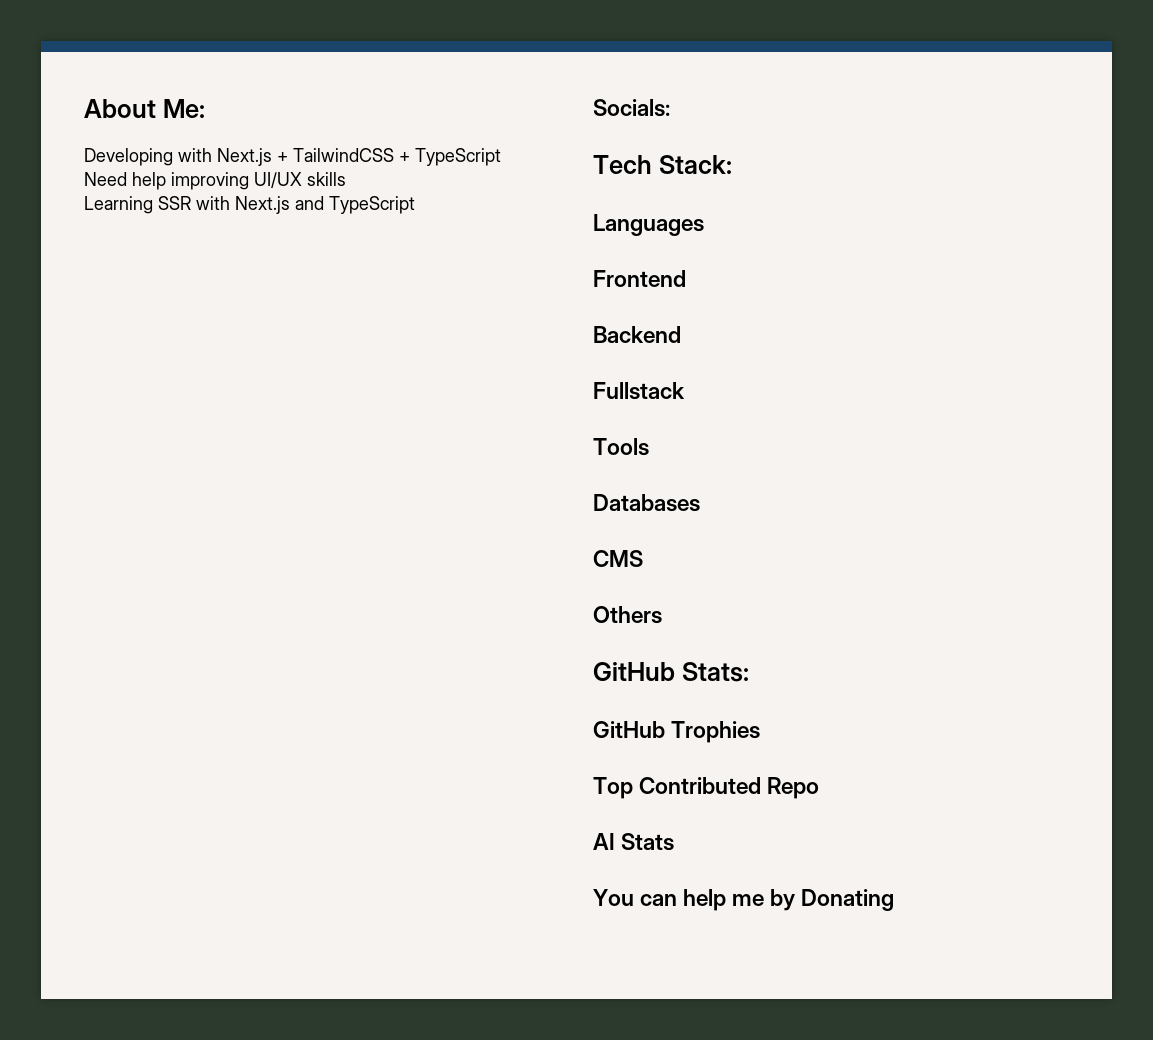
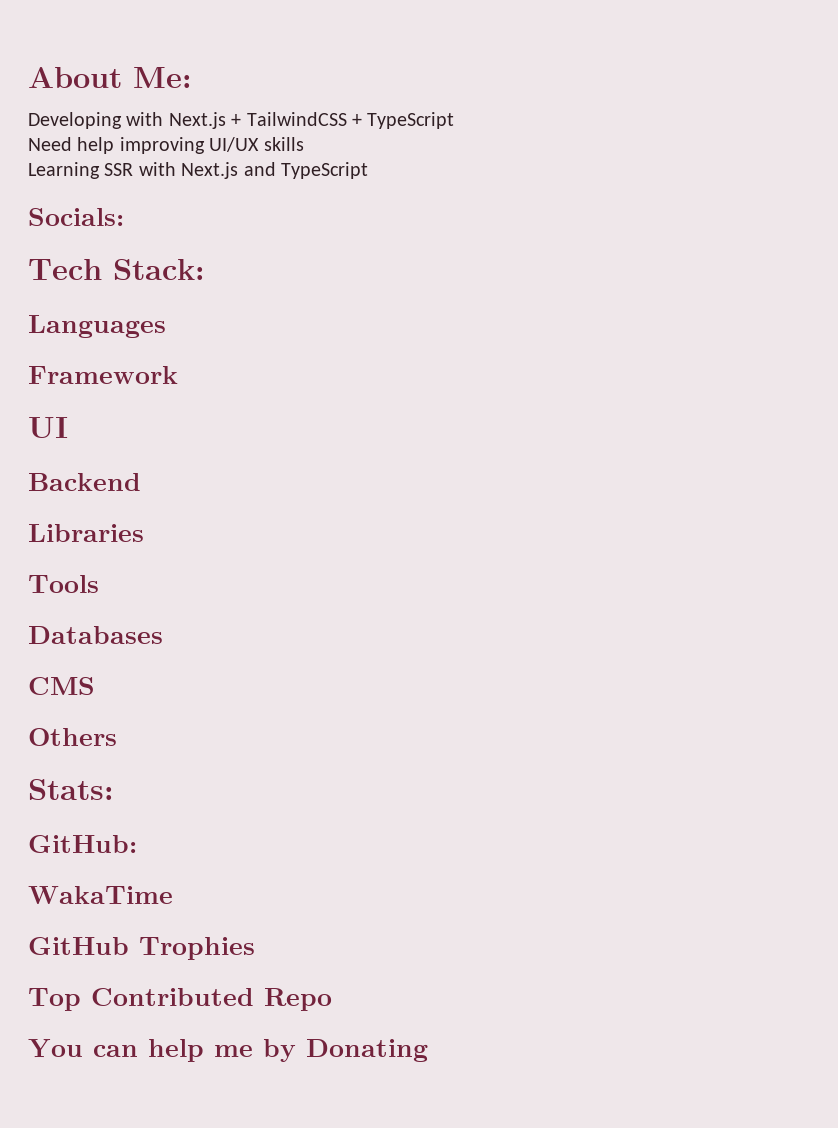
- Frontend
+ Framework
+ UI
- Fullstack
+ Libraries
- GitHub Stats:
+ Stats:
+ GitHub:
+ WakaTime
- AI Stats

